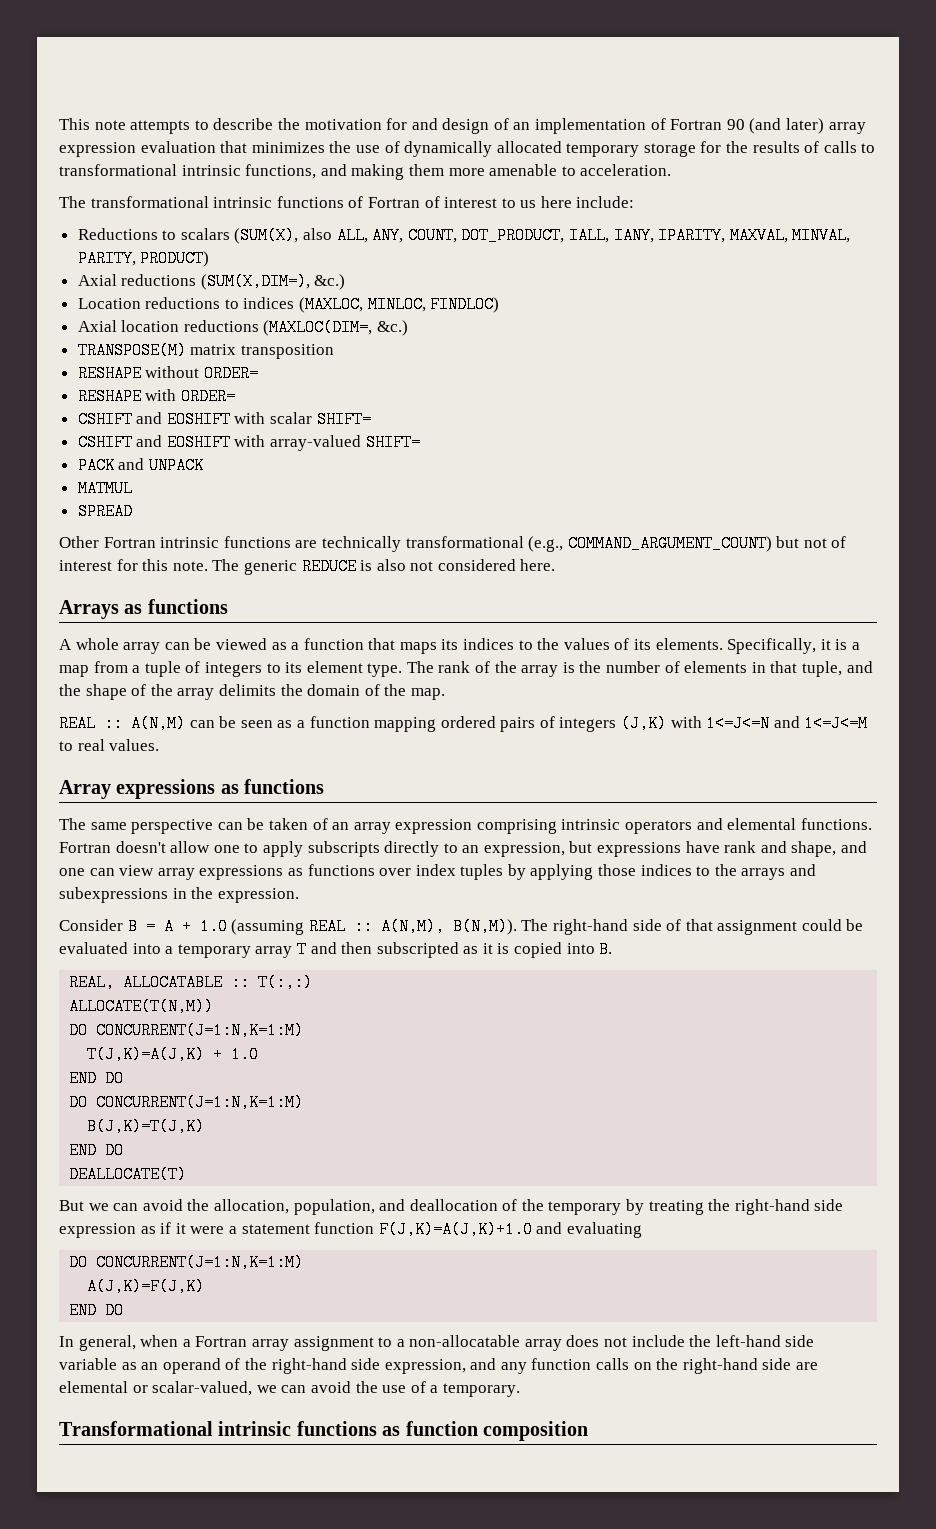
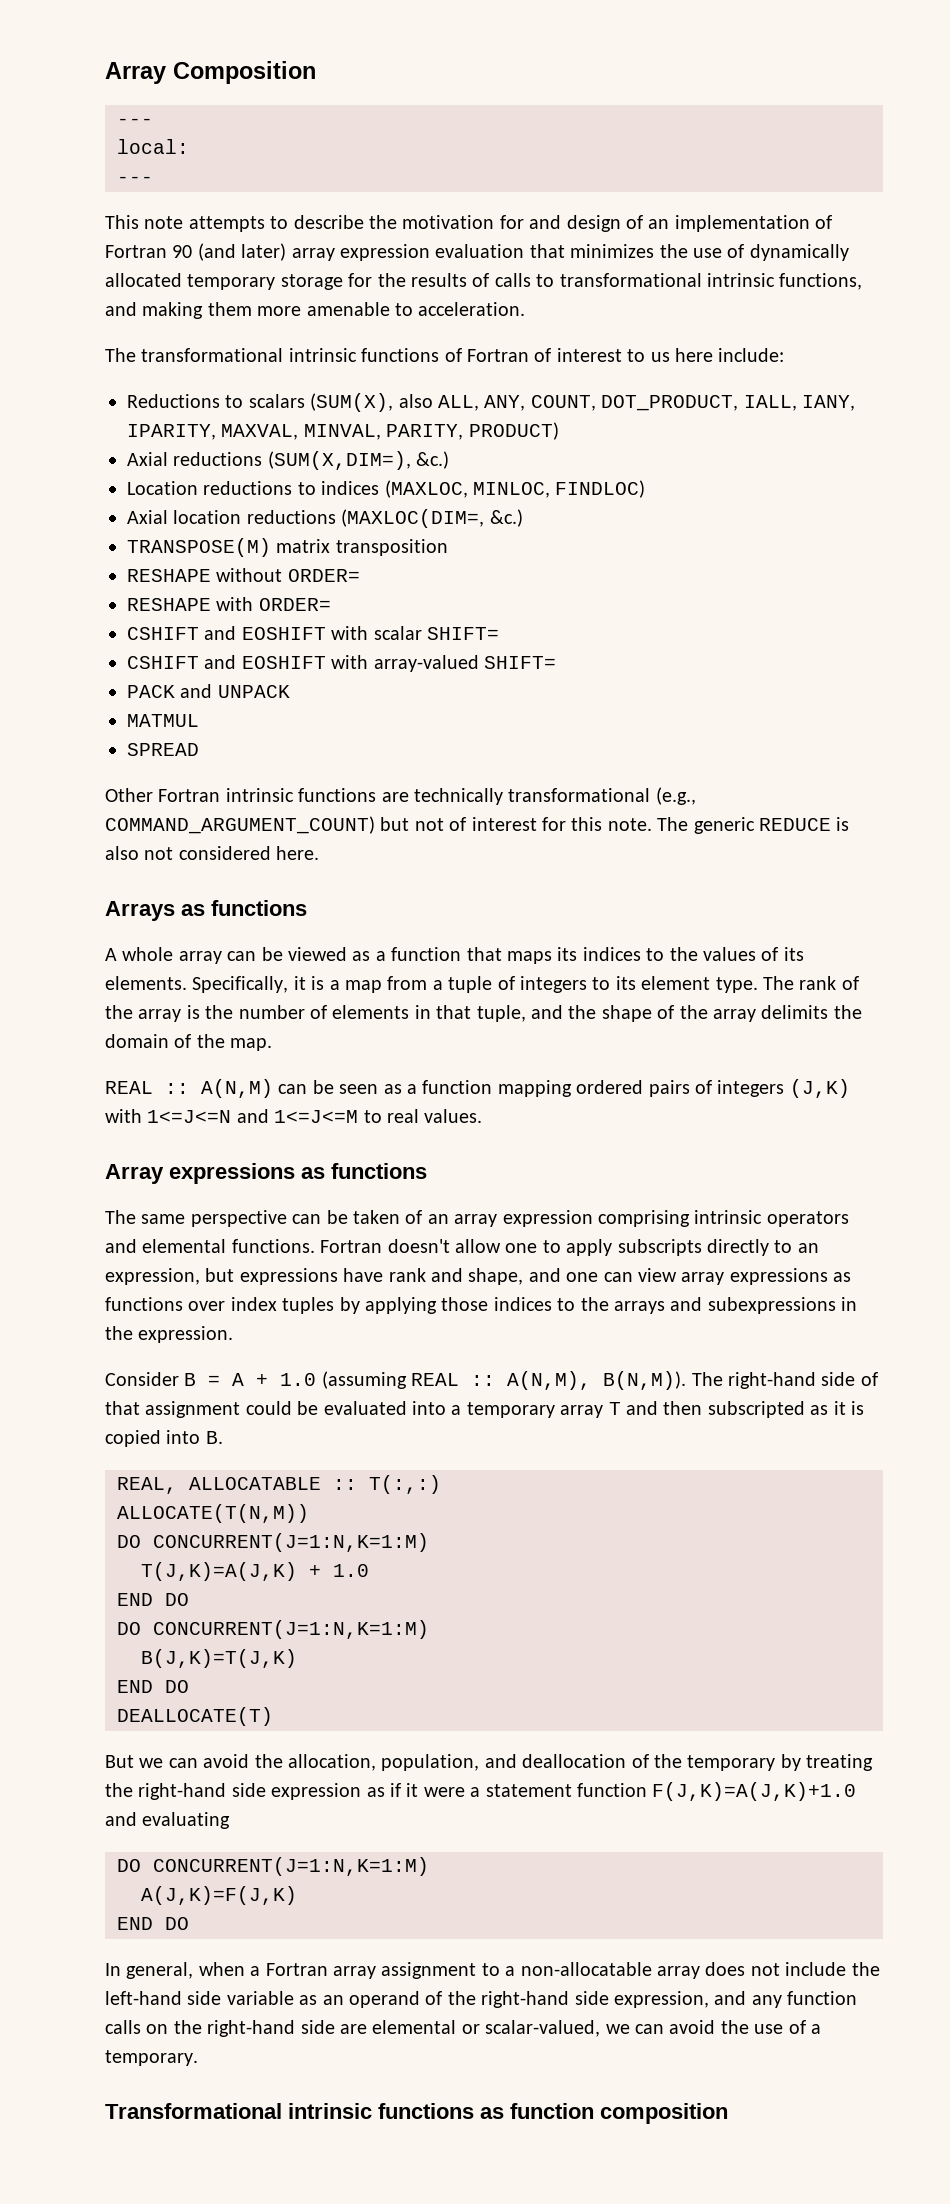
+ Array Composition
+ ---
+ local:
+ ---

